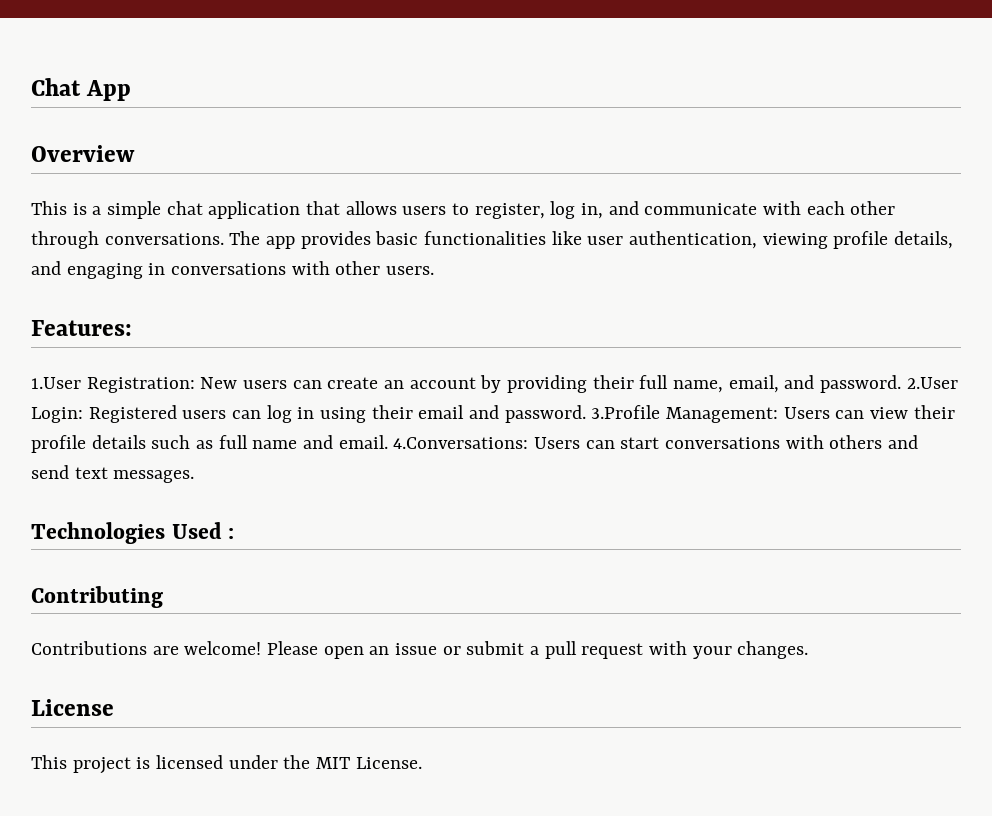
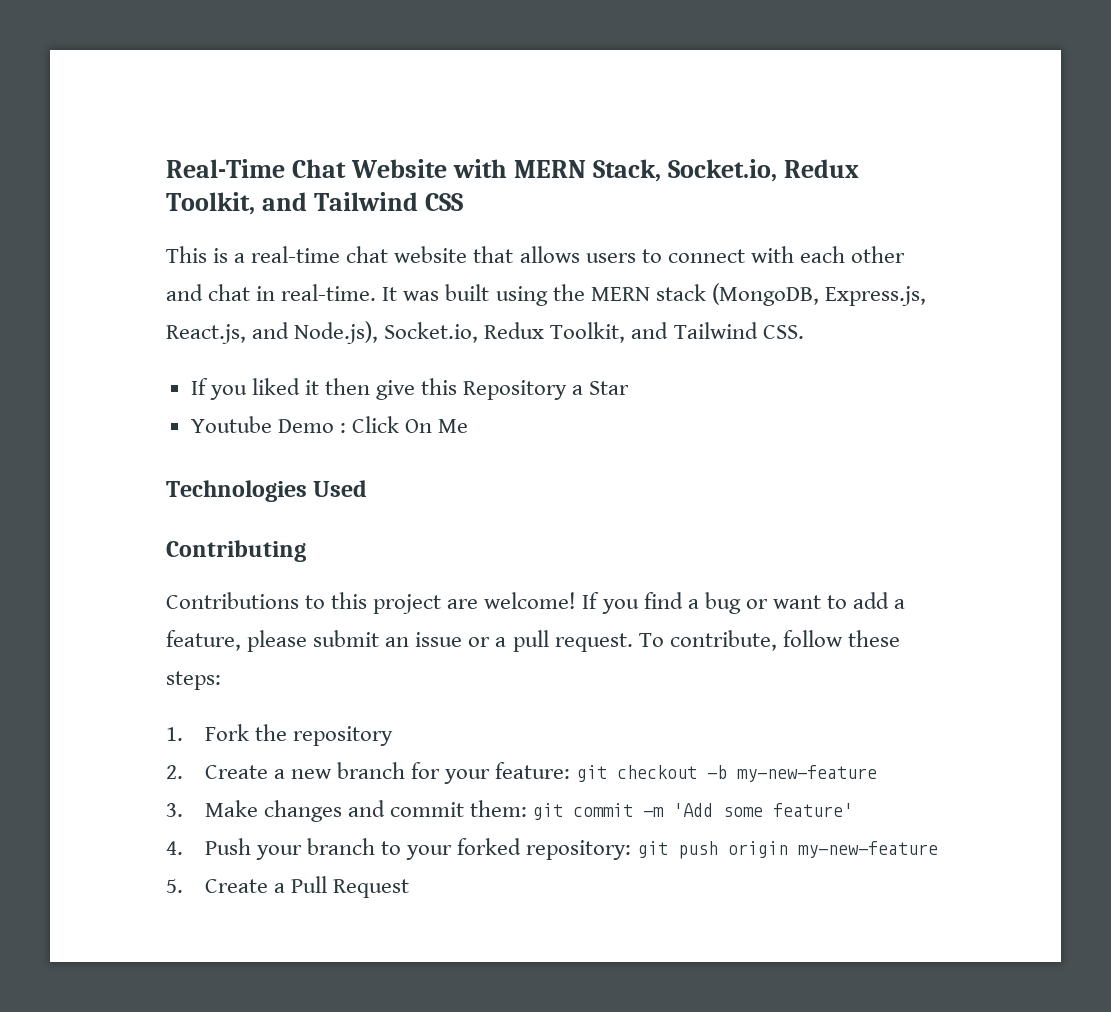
- Chat App
- Overview
+ Real-Time Chat Website with MERN Stack, Socket.io, Redux Toolkit, and Tailwind CSS
- This is a simple chat application that allows users to register, log in, and communicate with each other through conversations. The app provides basic functionalities like user authentication, viewing profile details, and engaging in conversations with other users.
- Features:
- 1.User Registration: New users can create an account by providing their full name, email, and password. 2.User Login: Registered users can log in using their email and password. 3.Profile Management: Users can view their profile details such as full name and email. 4.Conversations: Users can start conversations with others and send text messages.
+ This is a real-time chat website that allows users to connect with each other and chat in real-time. It was built using the MERN stack (MongoDB, Express.js, React.js, and Node.js), Socket.io, Redux Toolkit, and Tailwind CSS.
+ If you liked it then give this Repository a Star
+ Youtube Demo : Click On Me
- Technologies Used :
+ Technologies Used
- Contributions are welcome! Please open an issue or submit a pull request with your changes.
- License
- This project is licensed under the MIT License.
+ Contributions to this project are welcome! If you find a bug or want to add a feature, please submit an issue or a pull request. To contribute, follow these steps:
+ 1. Fork the repository
+ 2. Create a new branch for your feature: git checkout -b my-new-feature
+ 3. Make changes and commit them: git commit -m 'Add some feature'
+ 4. Push your branch to your forked repository: git push origin my-new-feature
+ 5. Create a Pull Request

